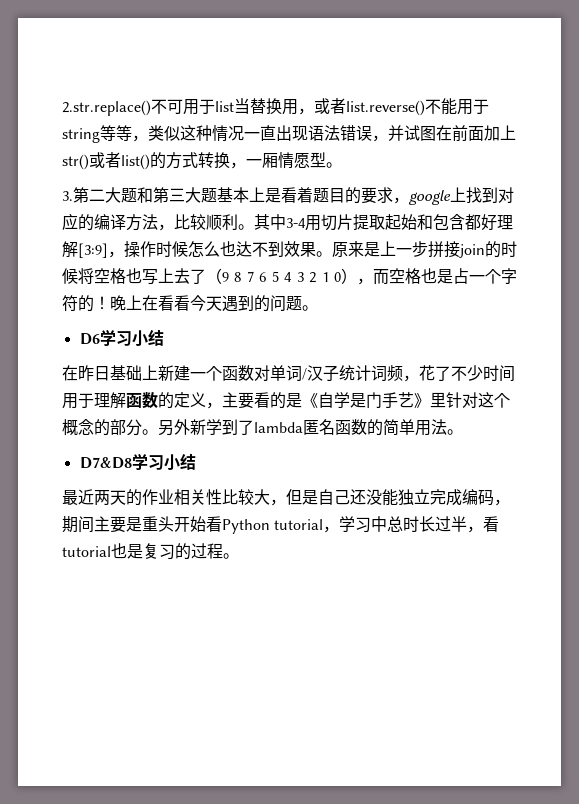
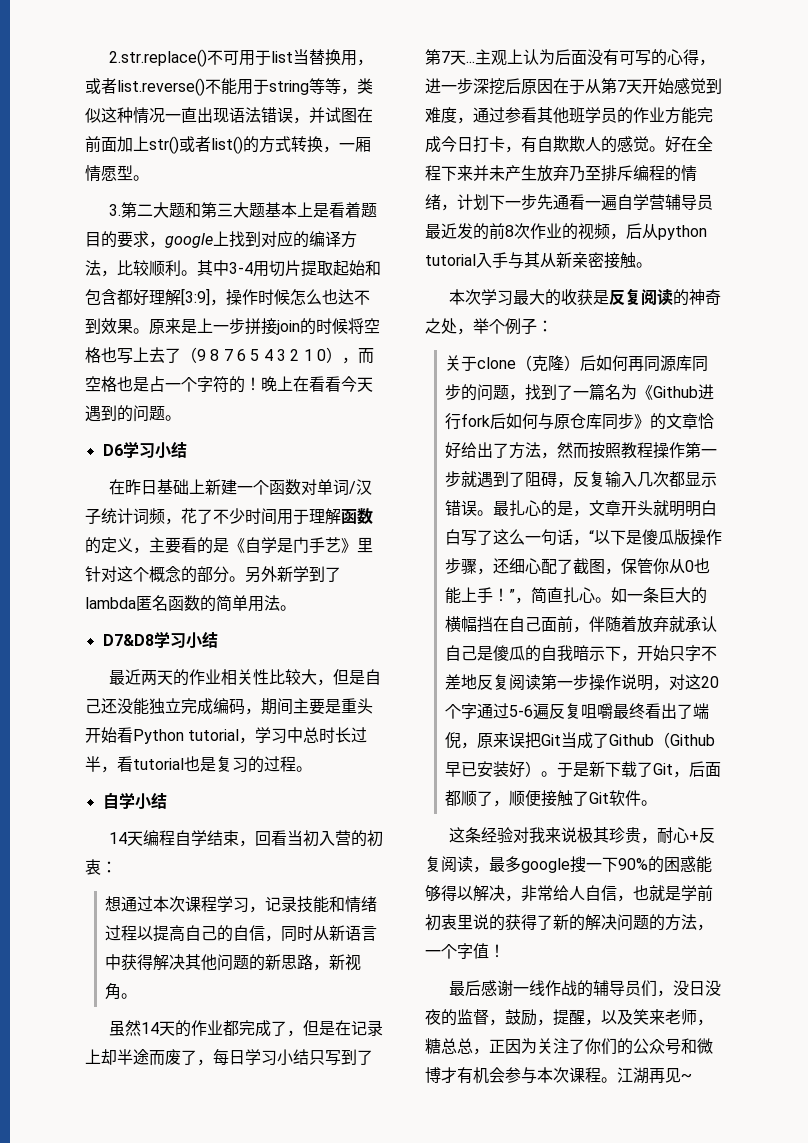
+ 自学小结
+ 14天编程自学结束，回看当初入营的初衷：
+ 想通过本次课程学习，记录技能和情绪过程以提高自己的自信，同时从新语言中获得解决其他问题的新思路，新视角。
+ 虽然14天的作业都完成了，但是在记录上却半途而废了，每日学习小结只写到了第7天...主观上认为后面没有可写的心得，进一步深挖后原因在于从第7天开始感觉到难度，通过参看其他班学员的作业方能完成今日打卡，有自欺欺人的感觉。好在全程下来并未产生放弃乃至排斥编程的情绪，计划下一步先通看一遍自学营辅导员最近发的前8次作业的视频，后从python tutorial入手与其从新亲密接触。
+ 本次学习最大的收获是反复阅读的神奇之处，举个例子：
+ 关于clone（克隆）后如何再同源库同步的问题，找到了一篇名为《Github进行fork后如何与原仓库同步》的文章恰好给出了方法，然而按照教程操作第一步就遇到了阻碍，反复输入几次都显示错误。最扎心的是，文章开头就明明白白写了这么一句话，“以下是傻瓜版操作步骤，还细心配了截图，保管你从0也能上手！”，简直扎心。如一条巨大的横幅挡在自己面前，伴随着放弃就承认自己是傻瓜的自我暗示下，开始只字不差地反复阅读第一步操作说明，对这20个字通过5-6遍反复咀嚼最终看出了端倪，原来误把Git当成了Github（Github早已安装好）。于是新下载了Git，后面都顺了，顺便接触了Git软件。
+ 这条经验对我来说极其珍贵，耐心+反复阅读，最多google搜一下90%的困惑能够得以解决，非常给人自信，也就是学前初衷里说的获得了新的解决问题的方法，一个字值！
+ 最后感谢一线作战的辅导员们，没日没夜的监督，鼓励，提醒，以及笑来老师，糖总总，正因为关注了你们的公众号和微博才有机会参与本次课程。江湖再见~

